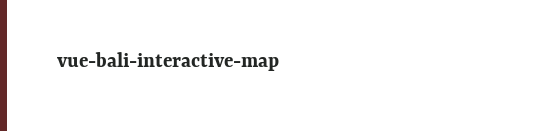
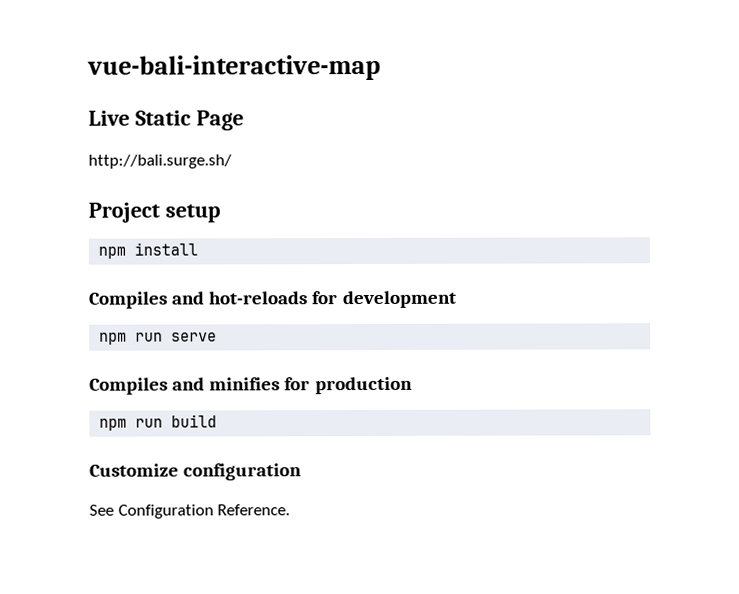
+ Live Static Page
+ http://bali.surge.sh/
+ Project setup
+ npm install
+ Compiles and hot-reloads for development
+ npm run serve
+ Compiles and minifies for production
+ npm run build
+ Customize configuration
+ See Configuration Reference.

